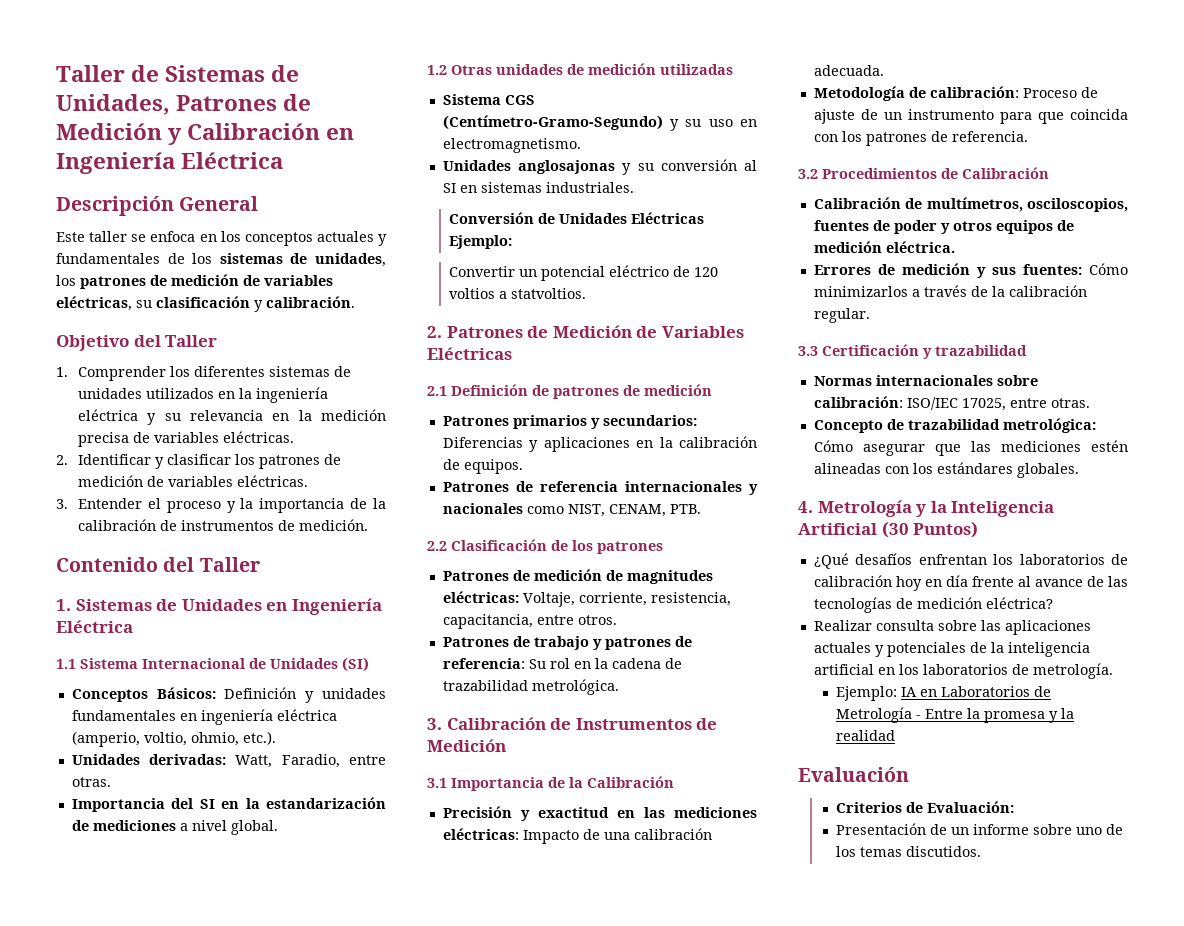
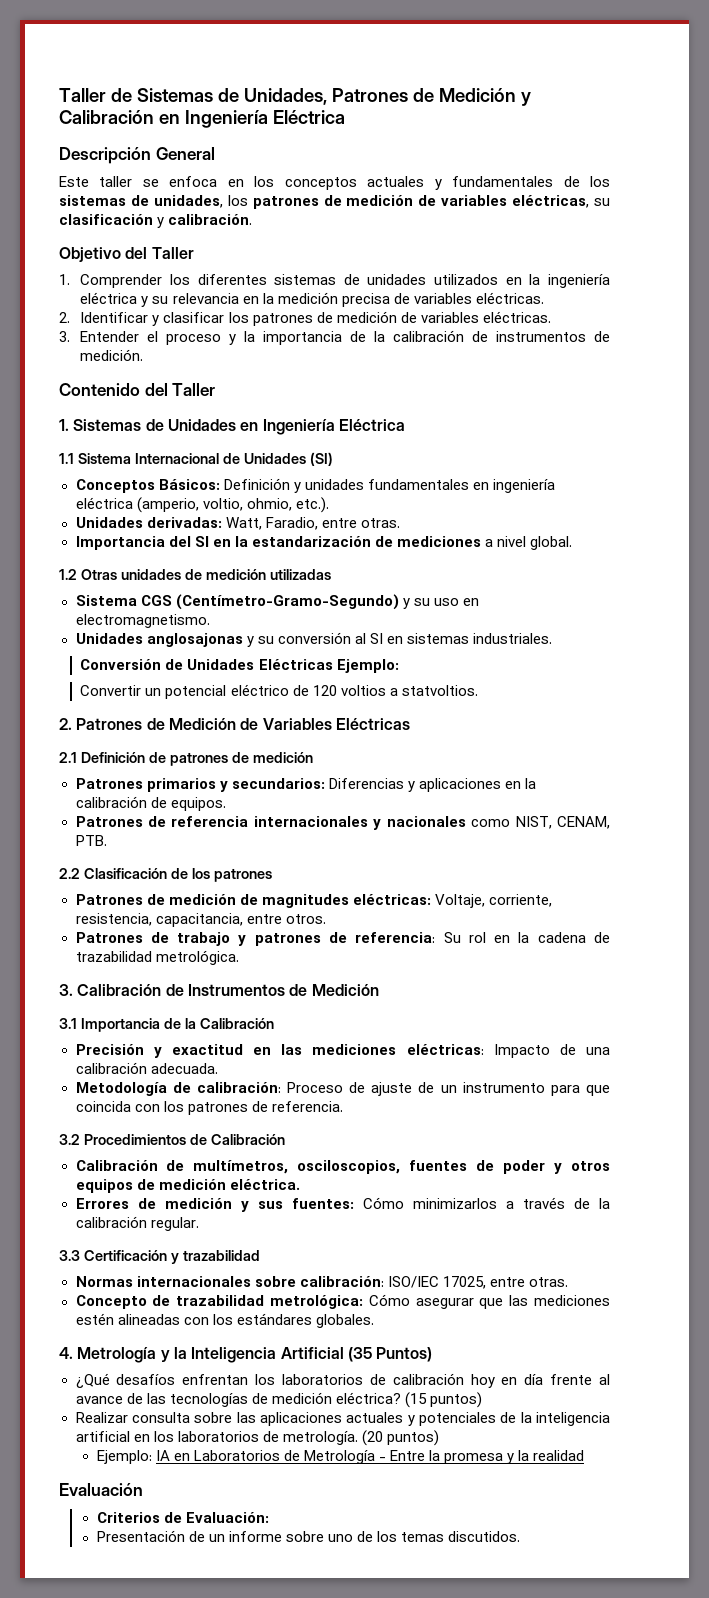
- 4. Metrología y la Inteligencia Artificial (30 Puntos)
+ 4. Metrología y la Inteligencia Artificial (35 Puntos)
+ (15 puntos)
+ (20 puntos)

